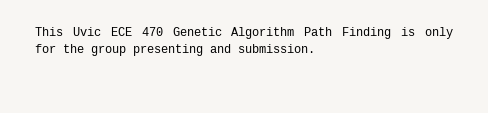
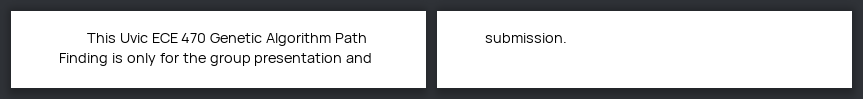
- This Uvic ECE 470 Genetic Algorithm Path Finding is only for the group presenting and submission.
+ This Uvic ECE 470 Genetic Algorithm Path Finding is only for the group presentation and submission.

